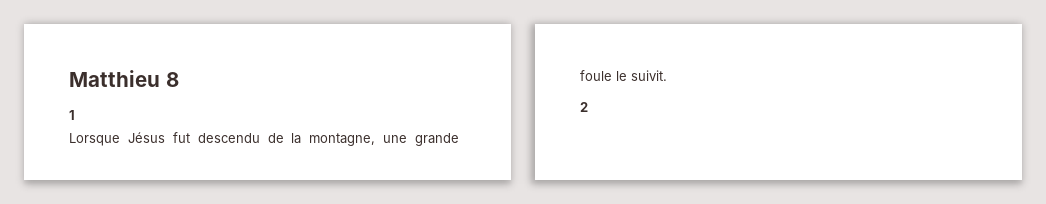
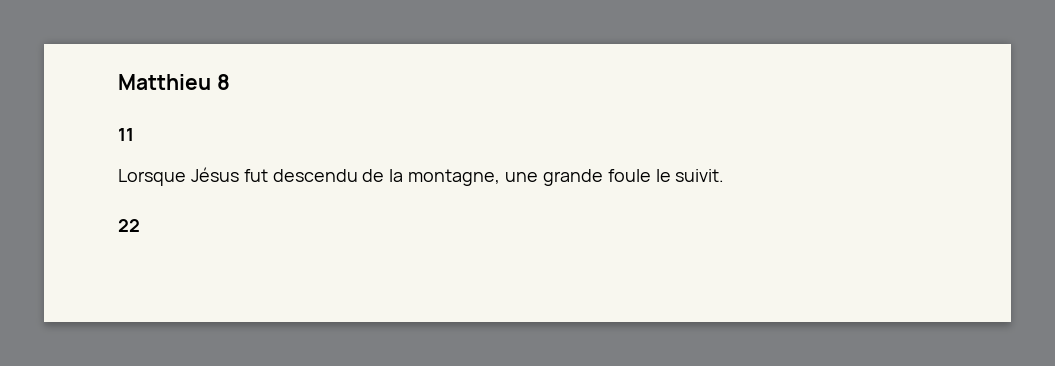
- 1
+ 11
- 2
+ 22

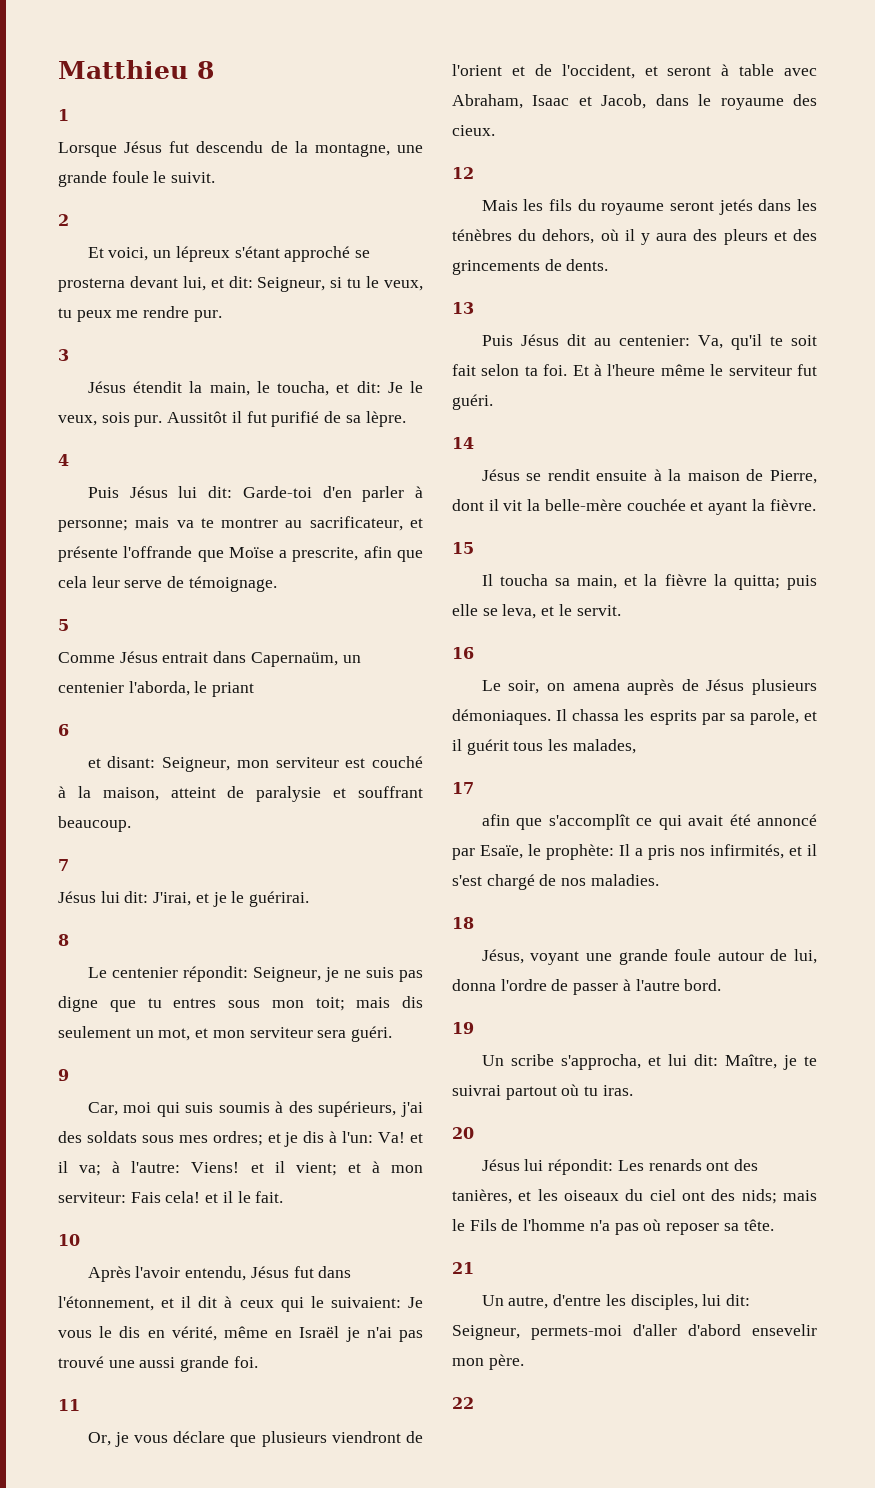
- 11
+ 1
+ 2
+ Et voici, un lépreux s'étant approché se prosterna devant lui, et dit: Seigneur, si tu le veux, tu peux me rendre pur.
+ 3
+ Jésus étendit la main, le toucha, et dit: Je le veux, sois pur. Aussitôt il fut purifié de sa lèpre.
+ 4
+ Puis Jésus lui dit: Garde-toi d'en parler à personne; mais va te montrer au sacrificateur, et présente l'offrande que Moïse a prescrite, afin que cela leur serve de témoignage.
+ 5
+ Comme Jésus entrait dans Capernaüm, un centenier l'aborda, le priant
+ 6
+ et disant: Seigneur, mon serviteur est couché à la maison, atteint de paralysie et souffrant beaucoup.
+ 7
+ Jésus lui dit: J'irai, et je le guérirai.
+ 8
+ Le centenier répondit: Seigneur, je ne suis pas digne que tu entres sous mon toit; mais dis seulement un mot, et mon serviteur sera guéri.
+ 9
+ Car, moi qui suis soumis à des supérieurs, j'ai des soldats sous mes ordres; et je dis à l'un: Va! et il va; à l'autre: Viens! et il vient; et à mon serviteur: Fais cela! et il le fait.
+ 10
+ Après l'avoir entendu, Jésus fut dans l'étonnement, et il dit à ceux qui le suivaient: Je vous le dis en vérité, même en Israël je n'ai pas trouvé une aussi grande foi.
+ 11
+ Or, je vous déclare que plusieurs viendront de l'orient et de l'occident, et seront à table avec Abraham, Isaac et Jacob, dans le royaume des cieux.
+ 12
+ Mais les fils du royaume seront jetés dans les ténèbres du dehors, où il y aura des pleurs et des grincements de dents.
+ 13
+ Puis Jésus dit au centenier: Va, qu'il te soit fait selon ta foi. Et à l'heure même le serviteur fut guéri.
+ 14
+ Jésus se rendit ensuite à la maison de Pierre, dont il vit la belle-mère couchée et ayant la fièvre.
+ 15
+ Il toucha sa main, et la fièvre la quitta; puis elle se leva, et le servit.
+ 16
+ Le soir, on amena auprès de Jésus plusieurs démoniaques. Il chassa les esprits par sa parole, et il guérit tous les malades,
+ 17
+ afin que s'accomplît ce qui avait été annoncé par Esaïe, le prophète: Il a pris nos infirmités, et il s'est chargé de nos maladies.
+ 18
+ Jésus, voyant une grande foule autour de lui, donna l'ordre de passer à l'autre bord.
+ 19
+ Un scribe s'approcha, et lui dit: Maître, je te suivrai partout où tu iras.
+ 20
+ Jésus lui répondit: Les renards ont des tanières, et les oiseaux du ciel ont des nids; mais le Fils de l'homme n'a pas où reposer sa tête.
+ 21
+ Un autre, d'entre les disciples, lui dit: Seigneur, permets-moi d'aller d'abord ensevelir mon père.

